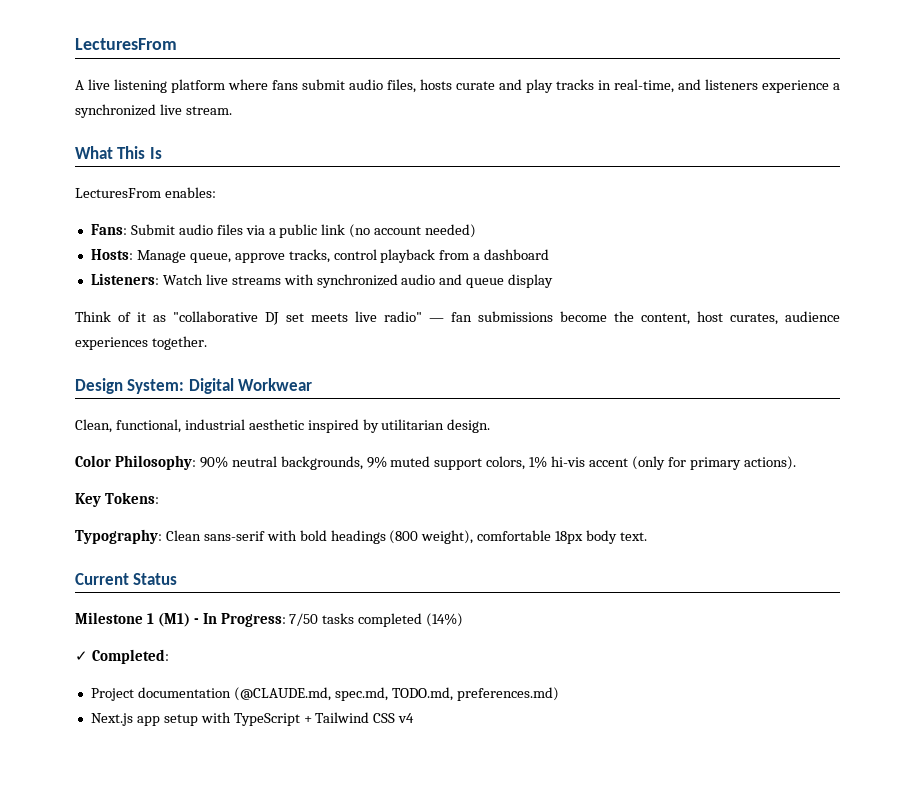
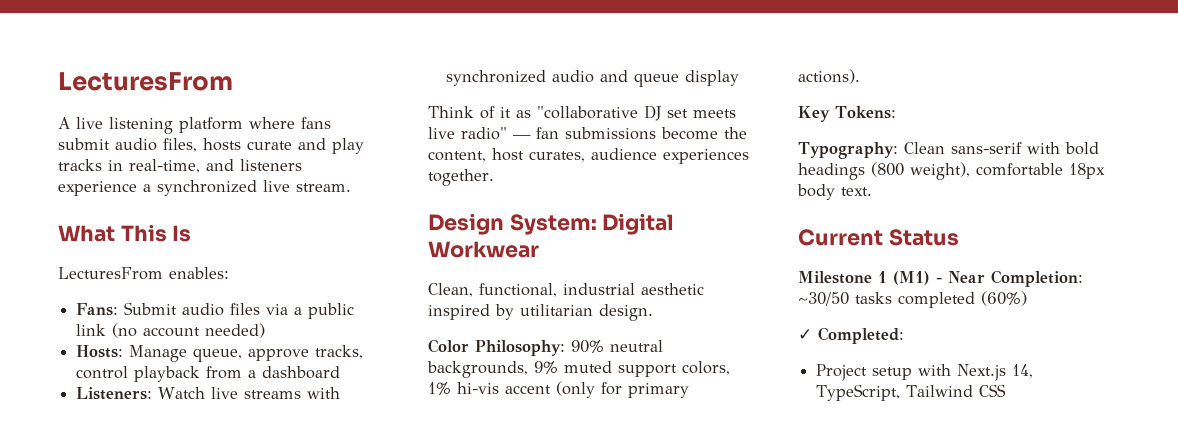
- Milestone 1 (M1) - In Progress: 7/50 tasks completed (14%)
+ Milestone 1 (M1) - Near Completion: ~30/50 tasks completed (60%)
- Project documentation (@CLAUDE.md, spec.md, TODO.md, preferences.md)
- Next.js app setup with TypeScript + Tailwind CSS v4
+ Project setup with Next.js 14, TypeScript, Tailwind CSS

